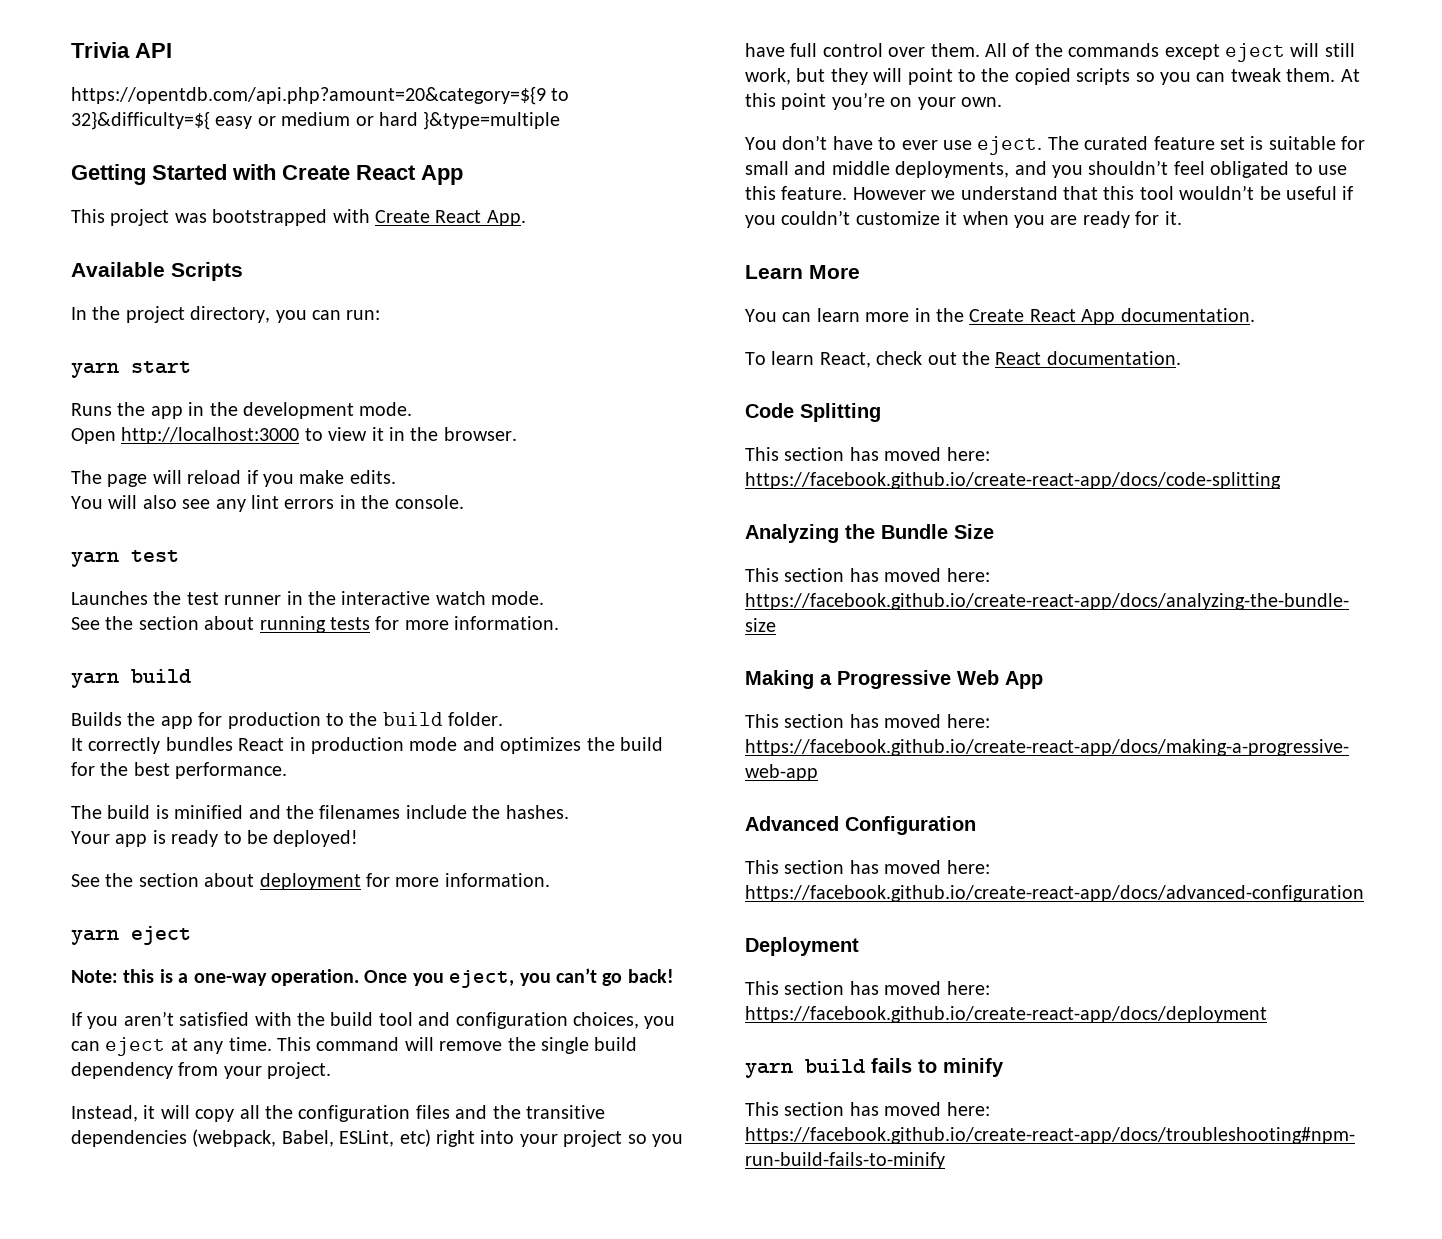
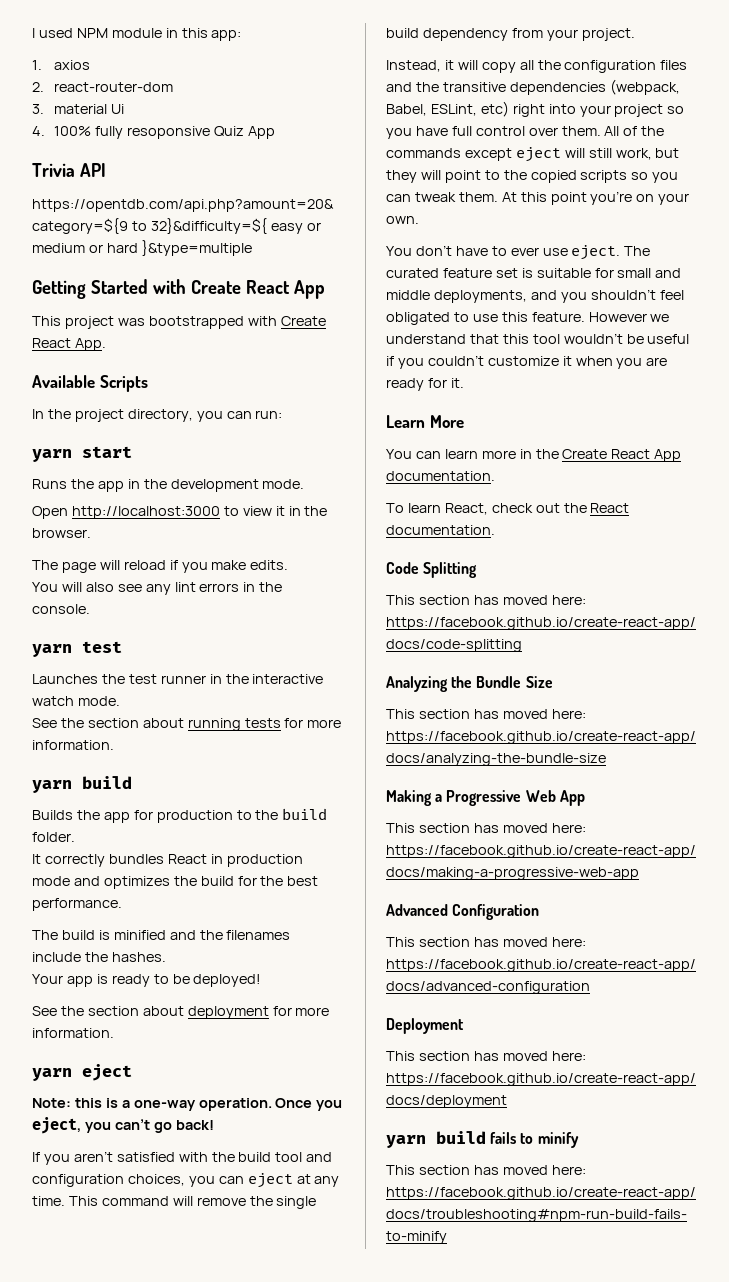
+ I used NPM module in this app:
+ 1. axios
+ 2. react-router-dom
+ 3. material Ui
+ 4. 100% fully resoponsive Quiz App

